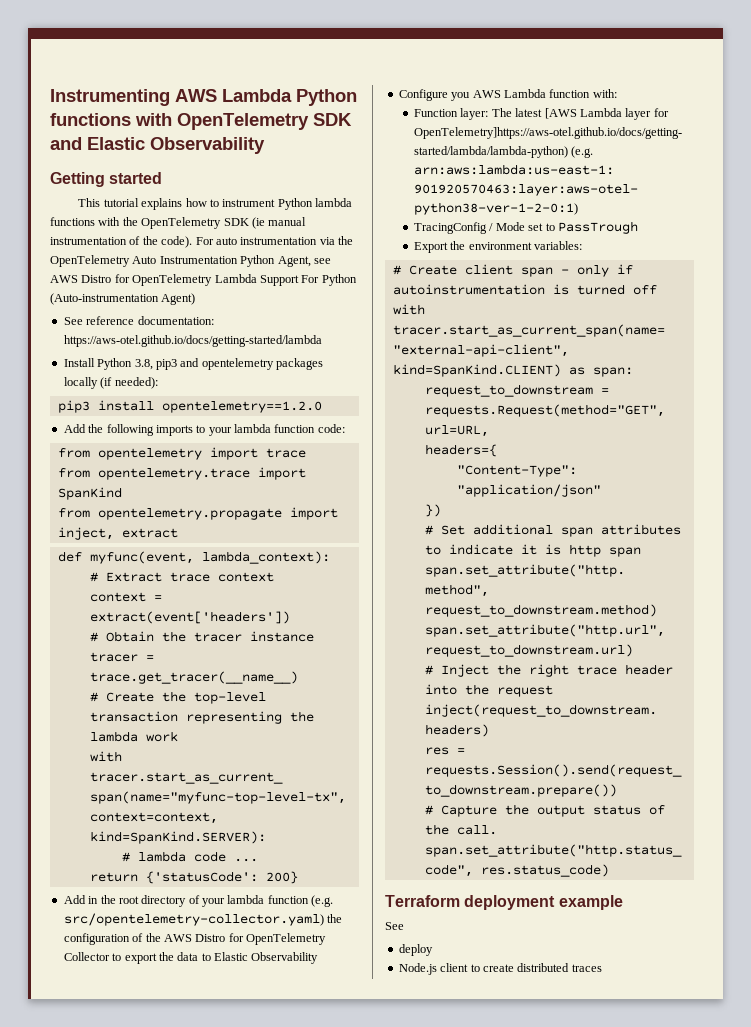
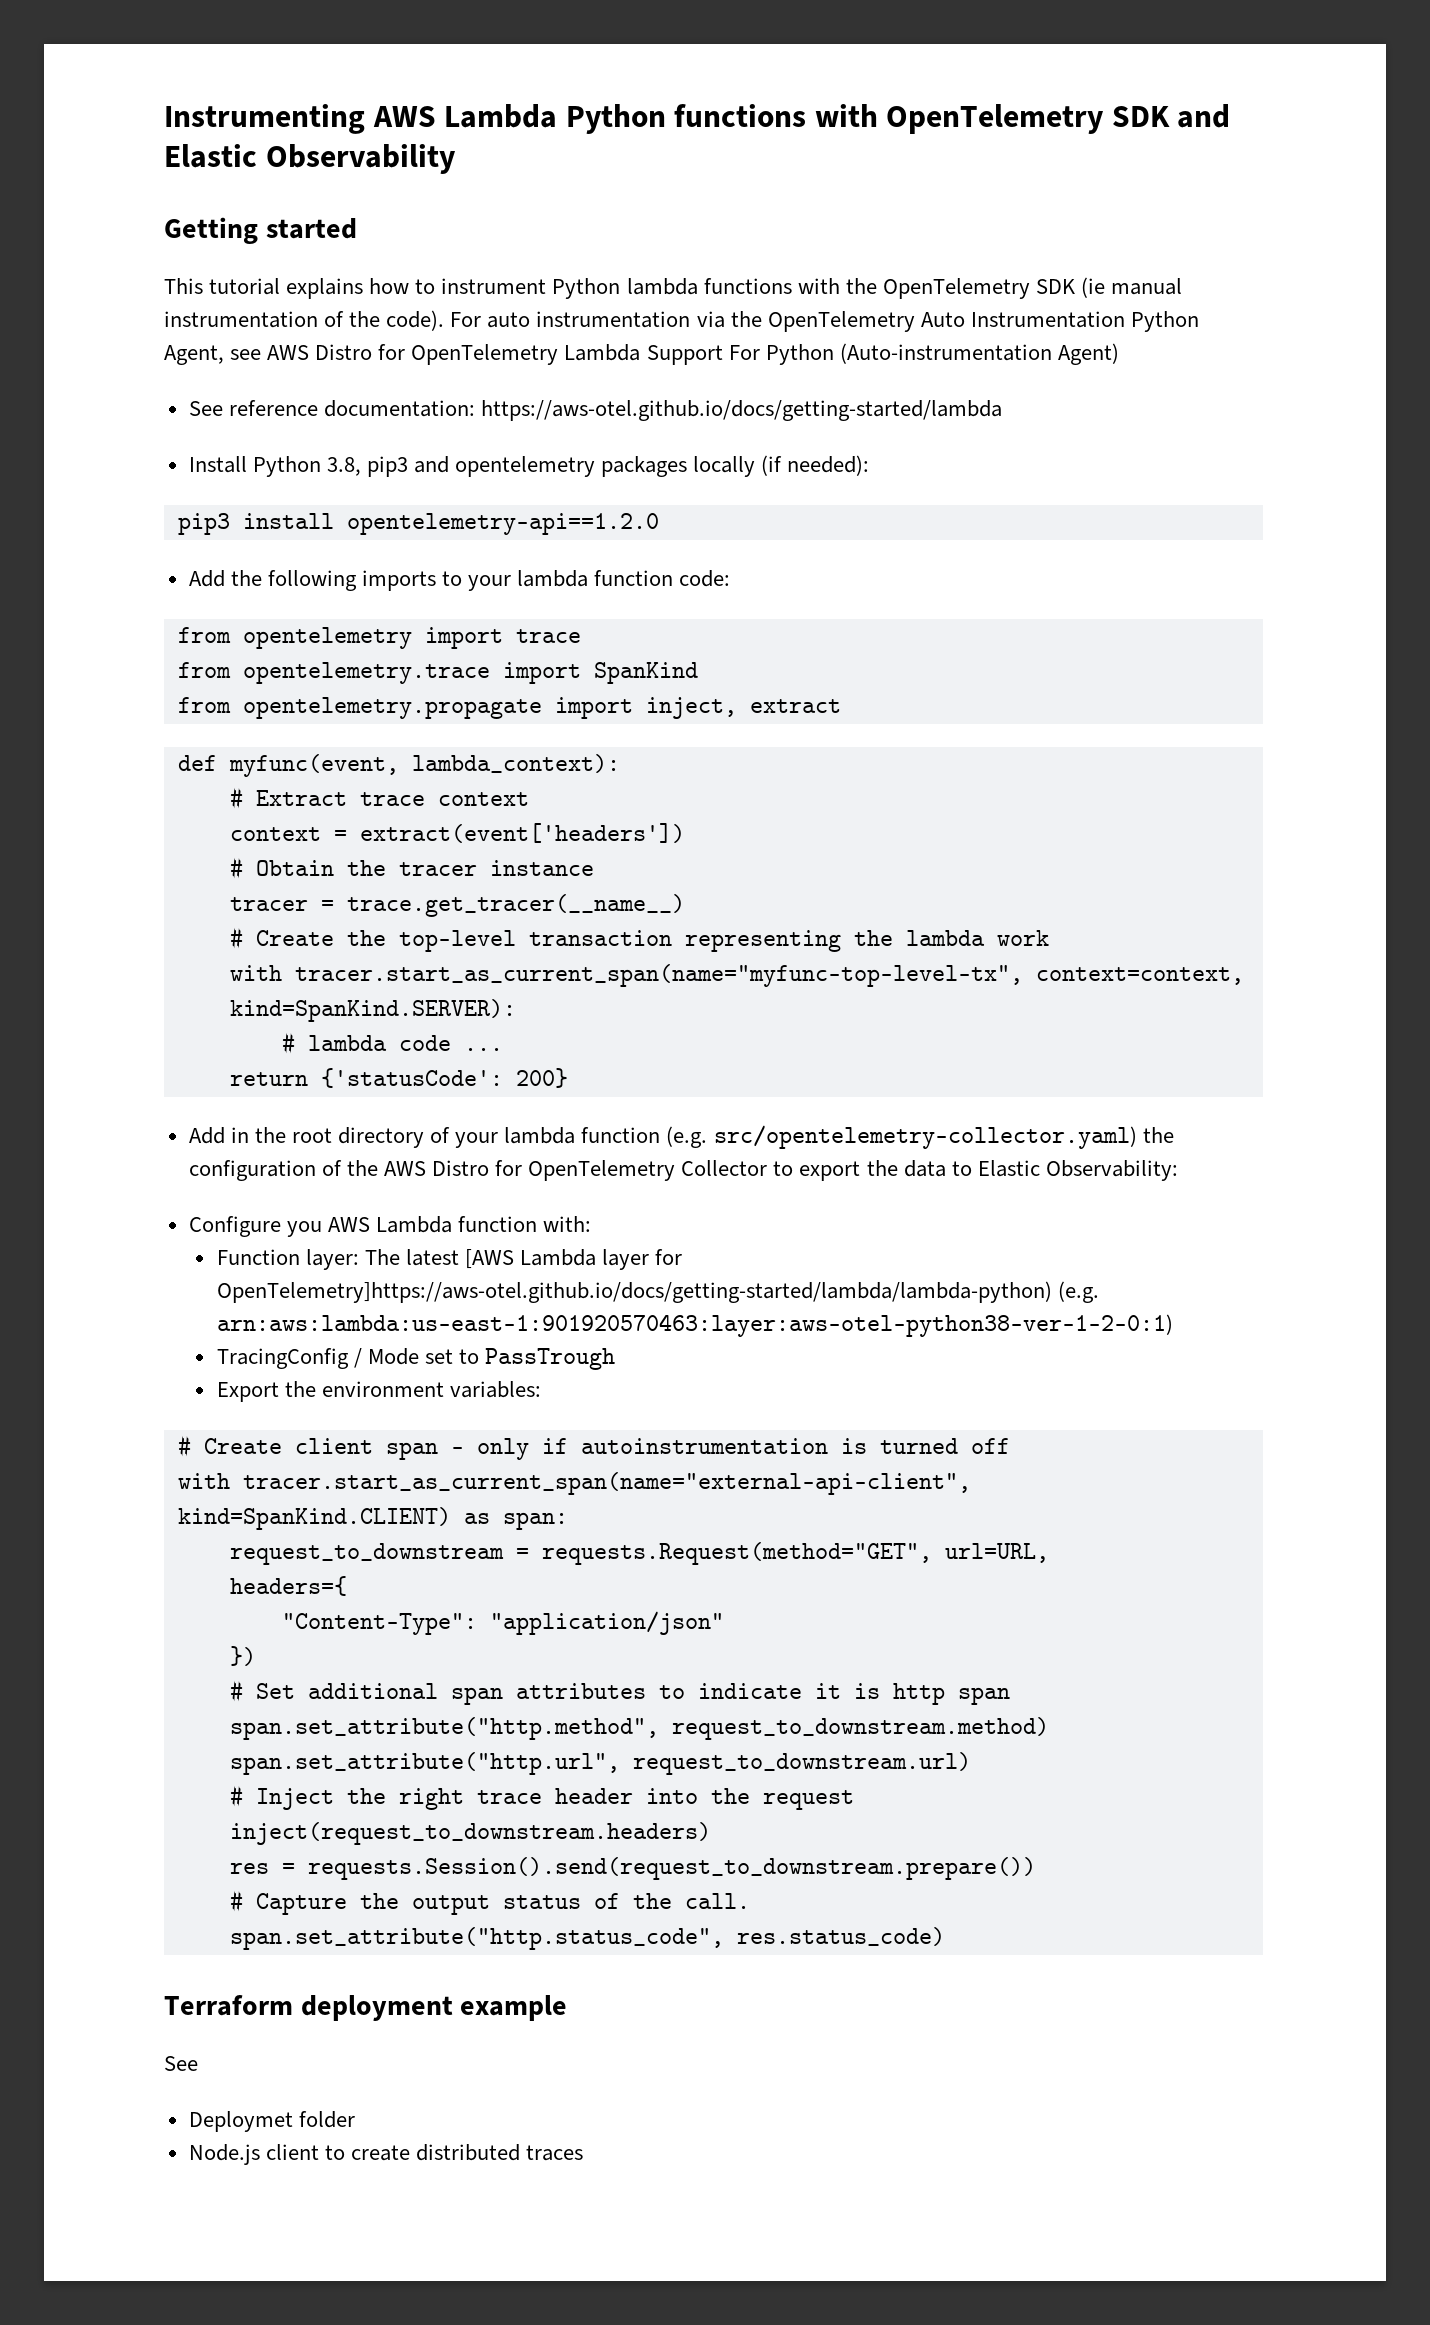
- pip3 install opentelemetry==1.2.0
+ pip3 install opentelemetry-api==1.2.0
- Add in the root directory of your lambda function (e.g. src/opentelemetry-collector.yaml) the configuration of the AWS Distro for OpenTelemetry Collector to export the data to Elastic Observability
+ Add in the root directory of your lambda function (e.g. src/opentelemetry-collector.yaml) the configuration of the AWS Distro for OpenTelemetry Collector to export the data to Elastic Observability:
- deploy
+ Deploymet folder

